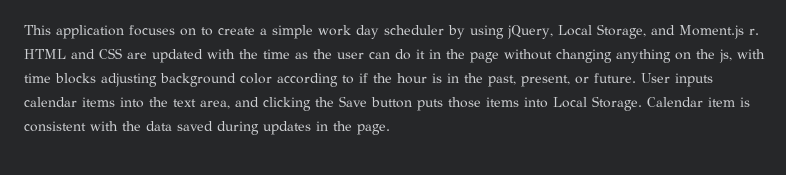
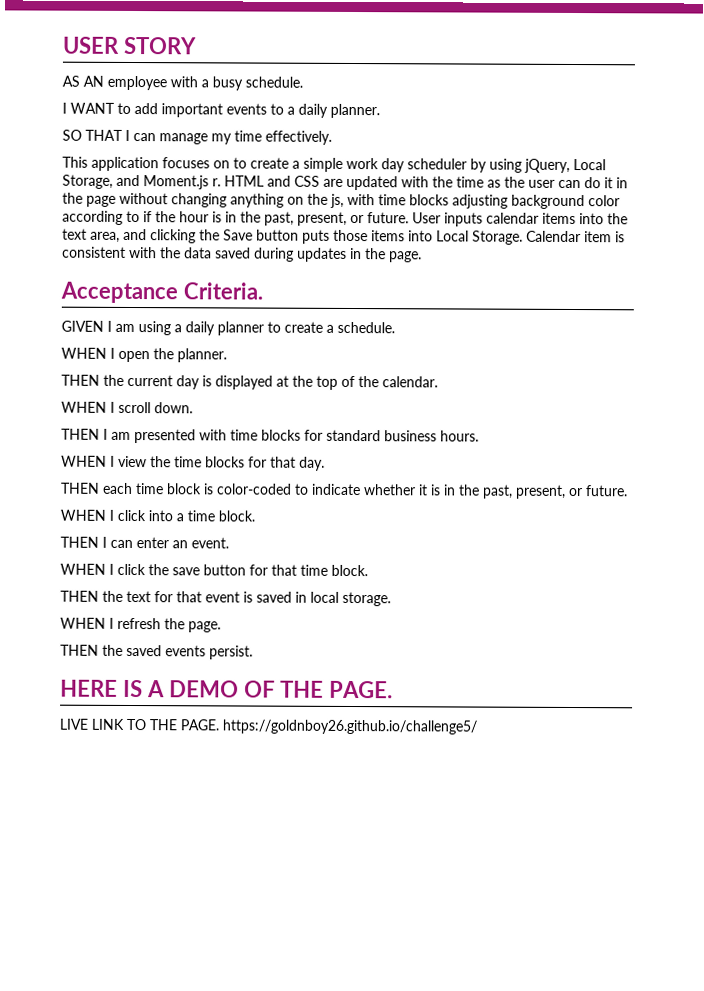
+ USER STORY
+ AS AN employee with a busy schedule.
+ I WANT to add important events to a daily planner.
+ SO THAT I can manage my time effectively.
+ Acceptance Criteria.
+ GIVEN I am using a daily planner to create a schedule.
+ WHEN I open the planner.
+ THEN the current day is displayed at the top of the calendar.
+ WHEN I scroll down.
+ THEN I am presented with time blocks for standard business hours.
+ WHEN I view the time blocks for that day.
+ THEN each time block is color-coded to indicate whether it is in the past, present, or future.
+ WHEN I click into a time block.
+ THEN I can enter an event.
+ WHEN I click the save button for that time block.
+ THEN the text for that event is saved in local storage.
+ WHEN I refresh the page.
+ THEN the saved events persist.
+ HERE IS A DEMO OF THE PAGE.
+ LIVE LINK TO THE PAGE. https://goldnboy26.github.io/challenge5/

